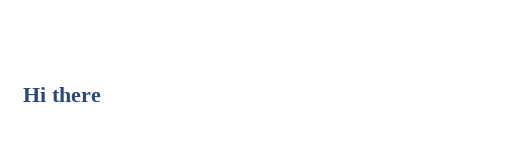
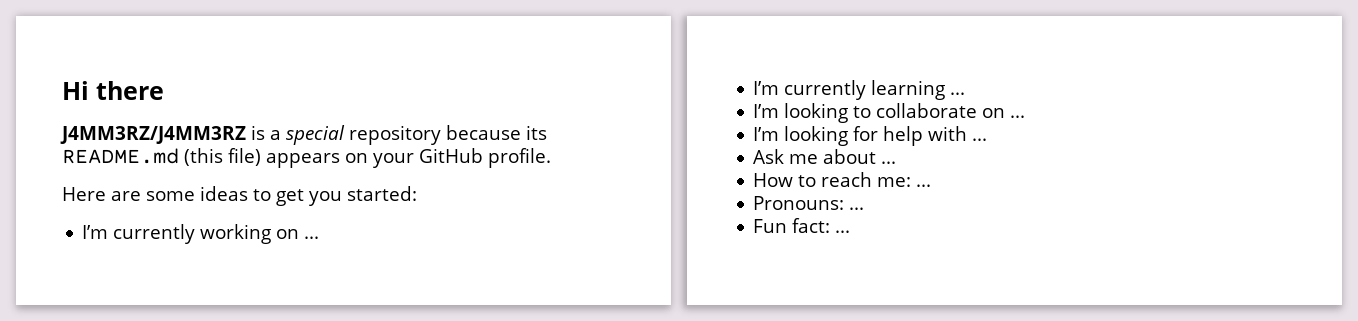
+ J4MM3RZ/J4MM3RZ is a special repository because its README.md (this file) appears on your GitHub profile.
+ Here are some ideas to get you started:
+ I’m currently working on ...
+ I’m currently learning ...
+ I’m looking to collaborate on ...
+ I’m looking for help with ...
+ Ask me about ...
+ How to reach me: ...
+ Pronouns: ...
+ Fun fact: ...

